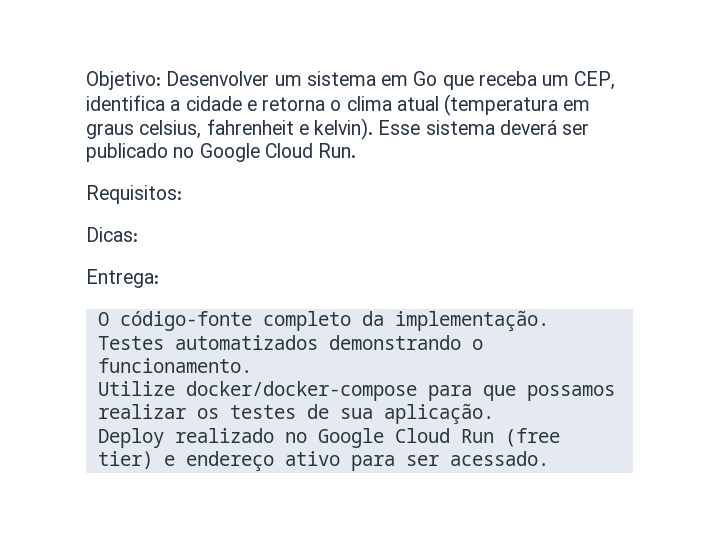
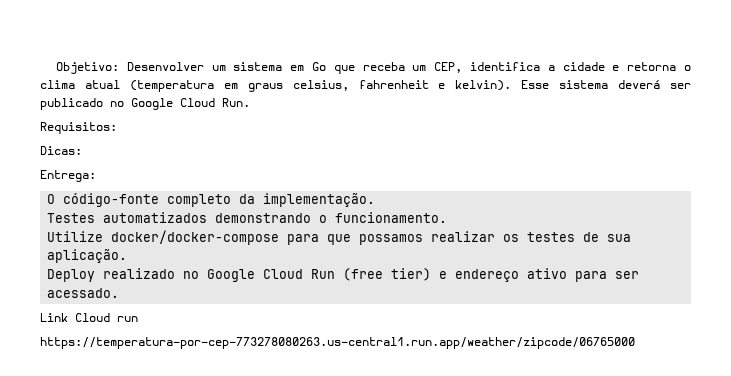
+ Link Cloud run
+ https://temperatura-por-cep-773278080263.us-central1.run.app/weather/zipcode/06765000

